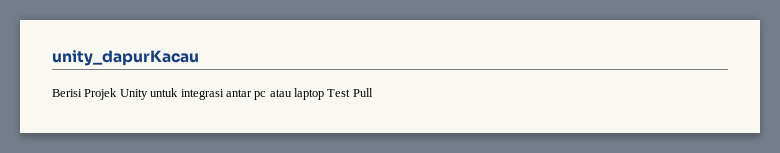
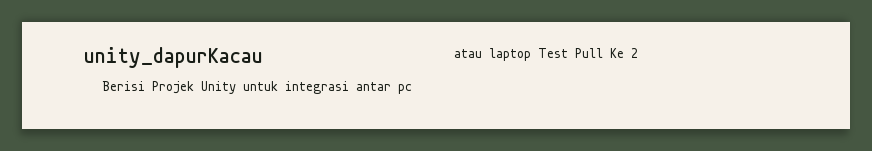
- Berisi Projek Unity untuk integrasi antar pc atau laptop Test Pull
+ Berisi Projek Unity untuk integrasi antar pc atau laptop Test Pull Ke 2

